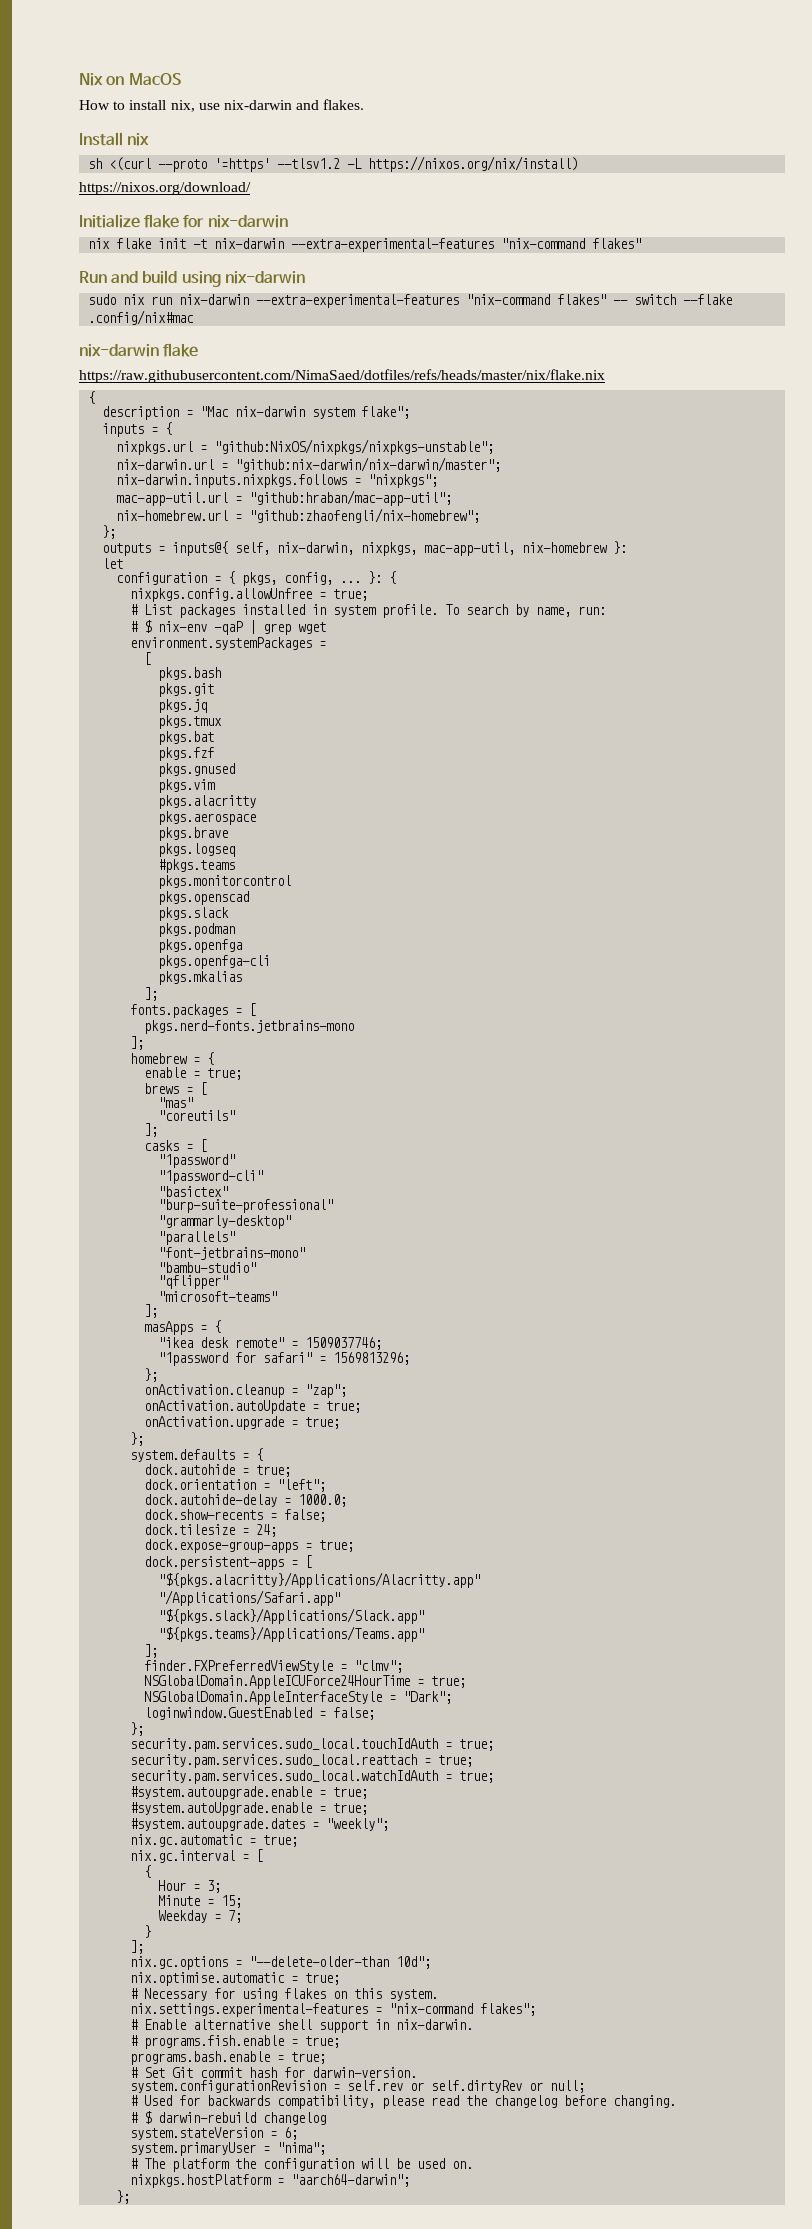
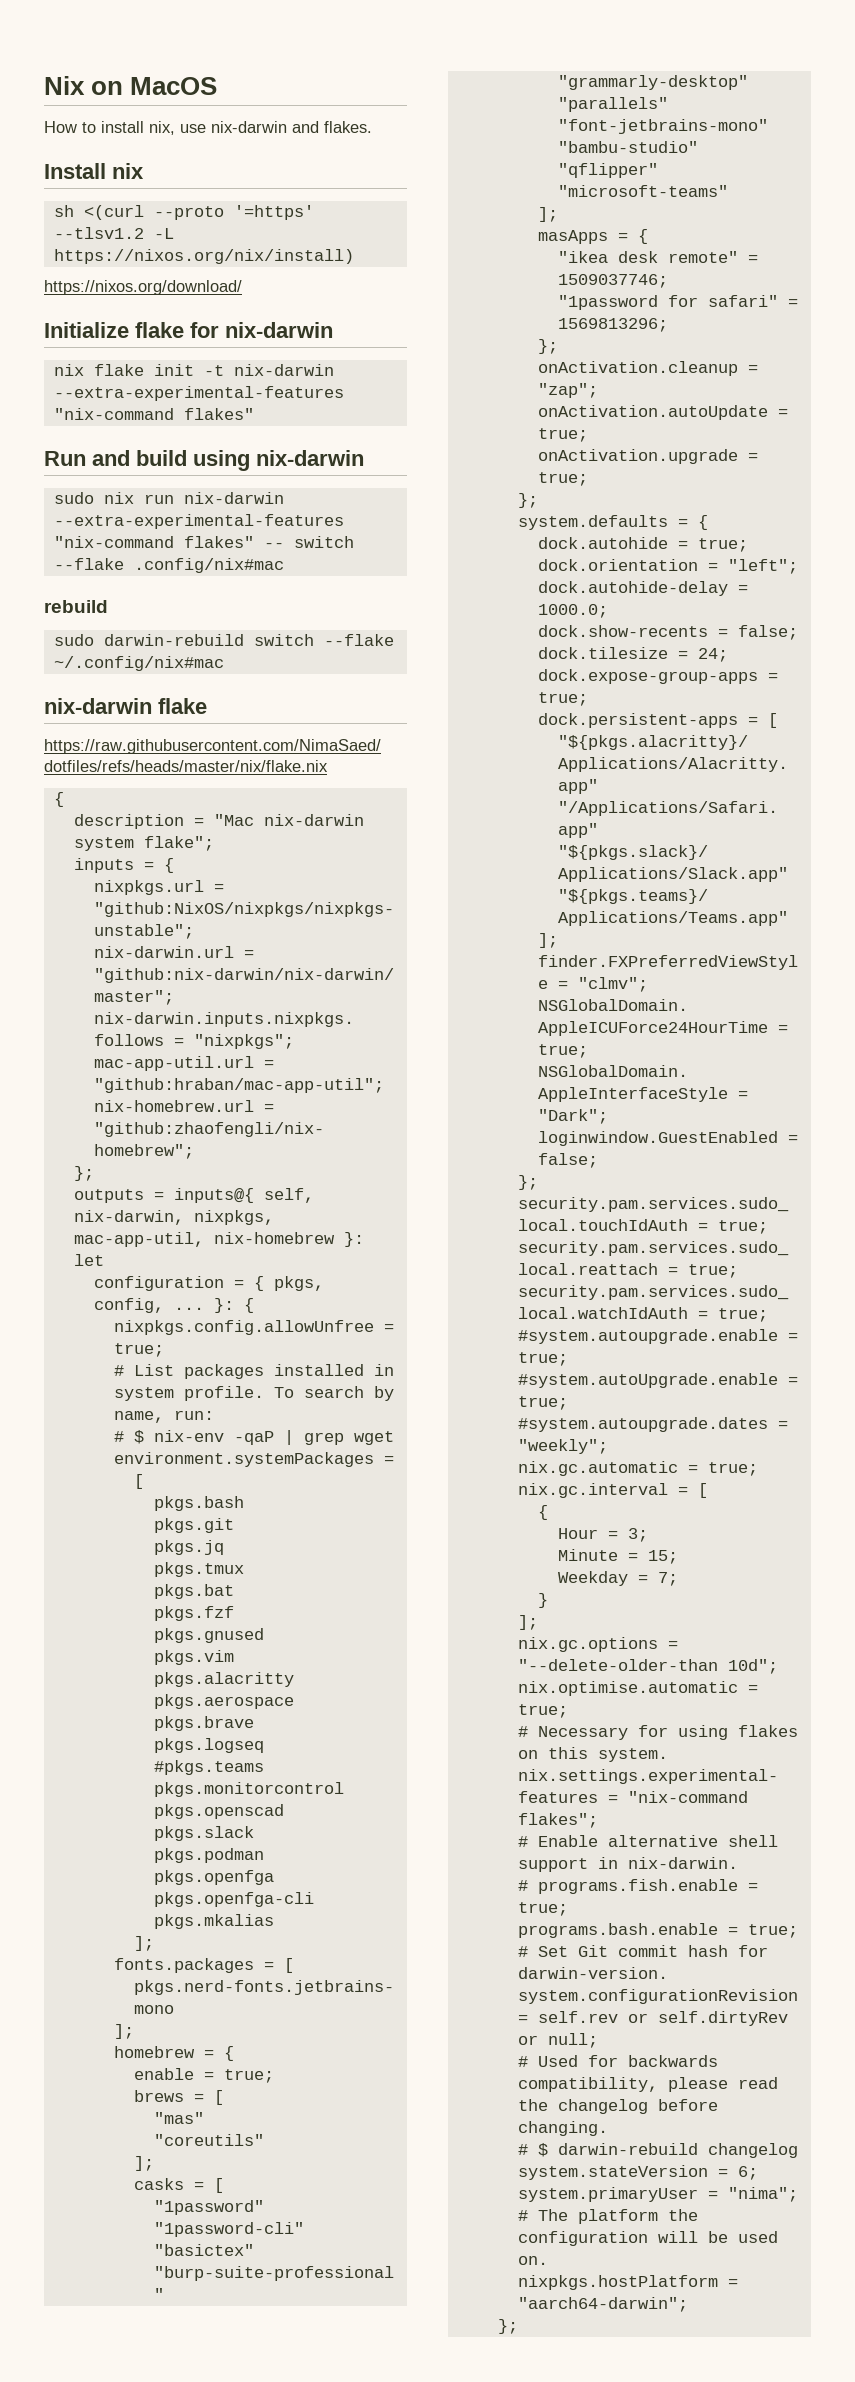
+ rebuild
+ sudo darwin-rebuild switch --flake ~/.config/nix#mac

